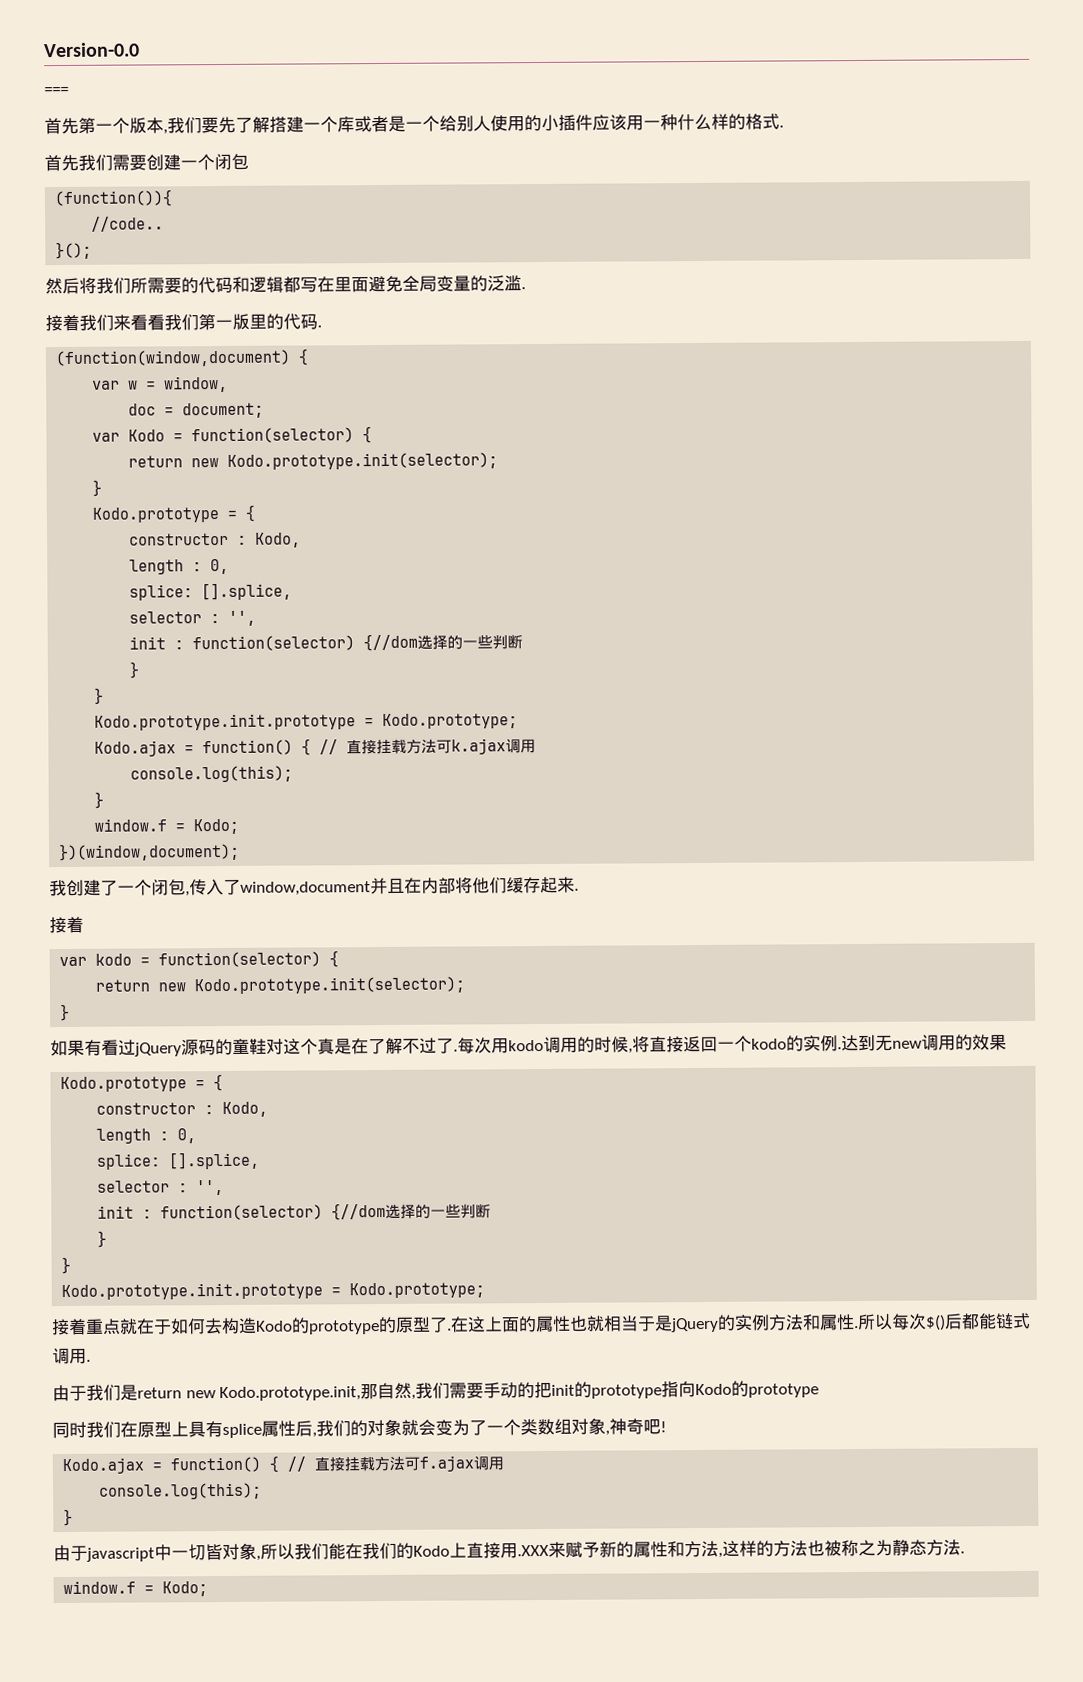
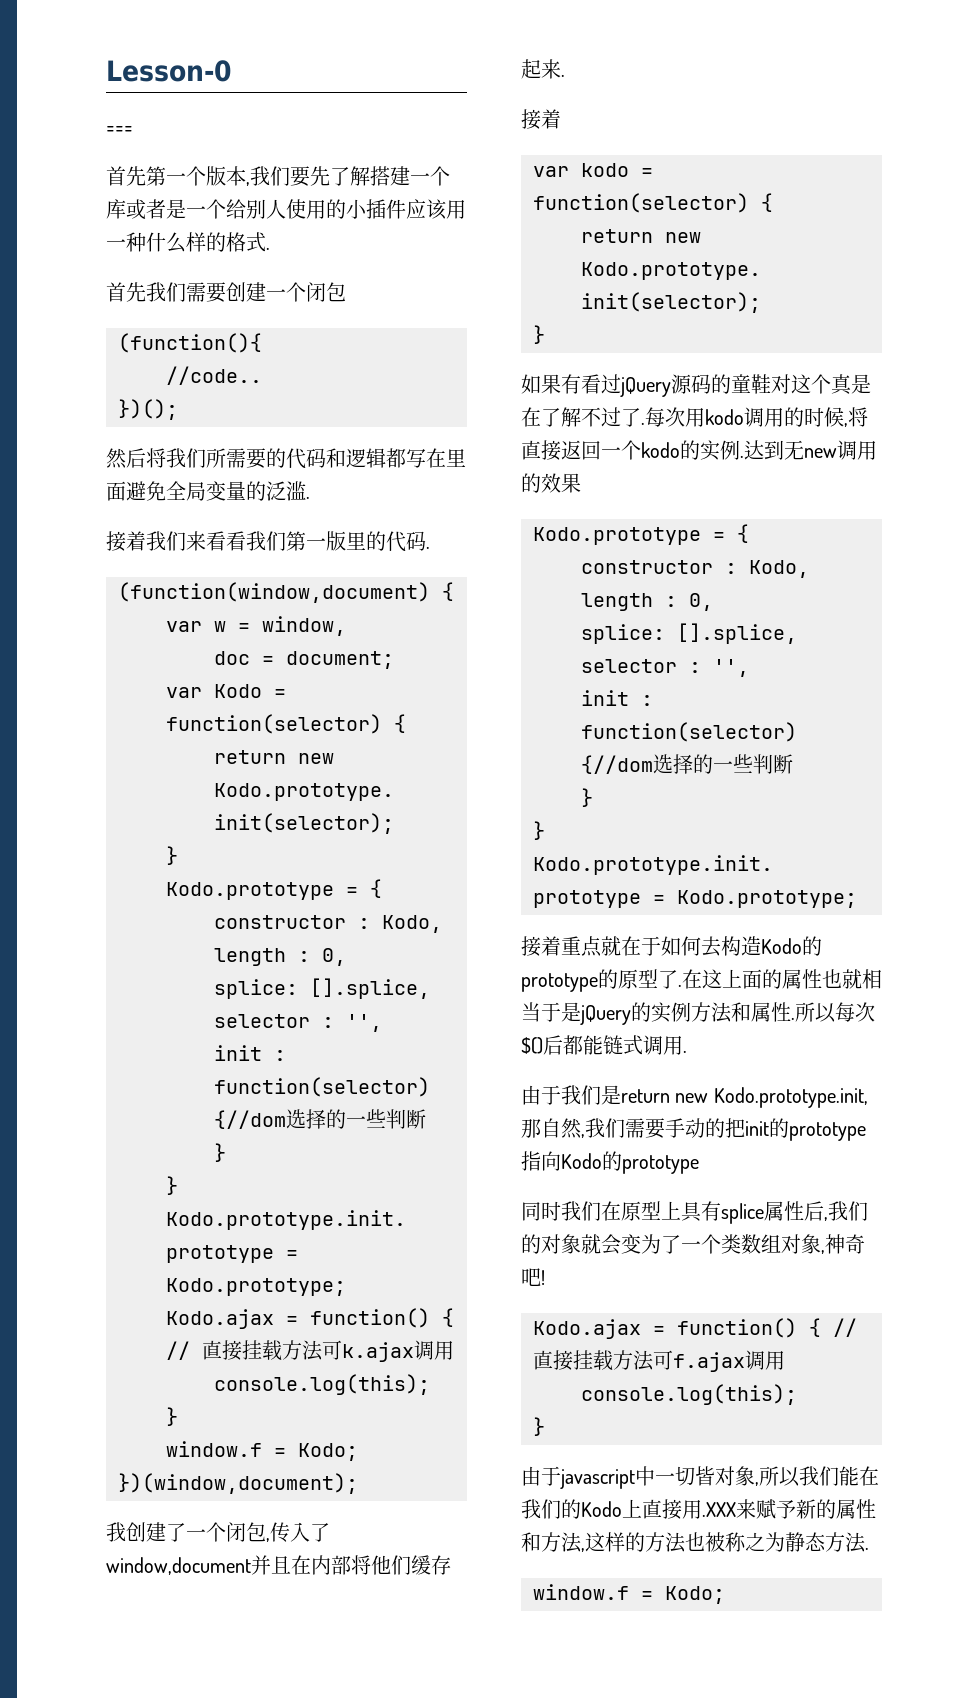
- Version-0.0
+ Lesson-0
- (function()){
+ (function(){
- }();
+ })();

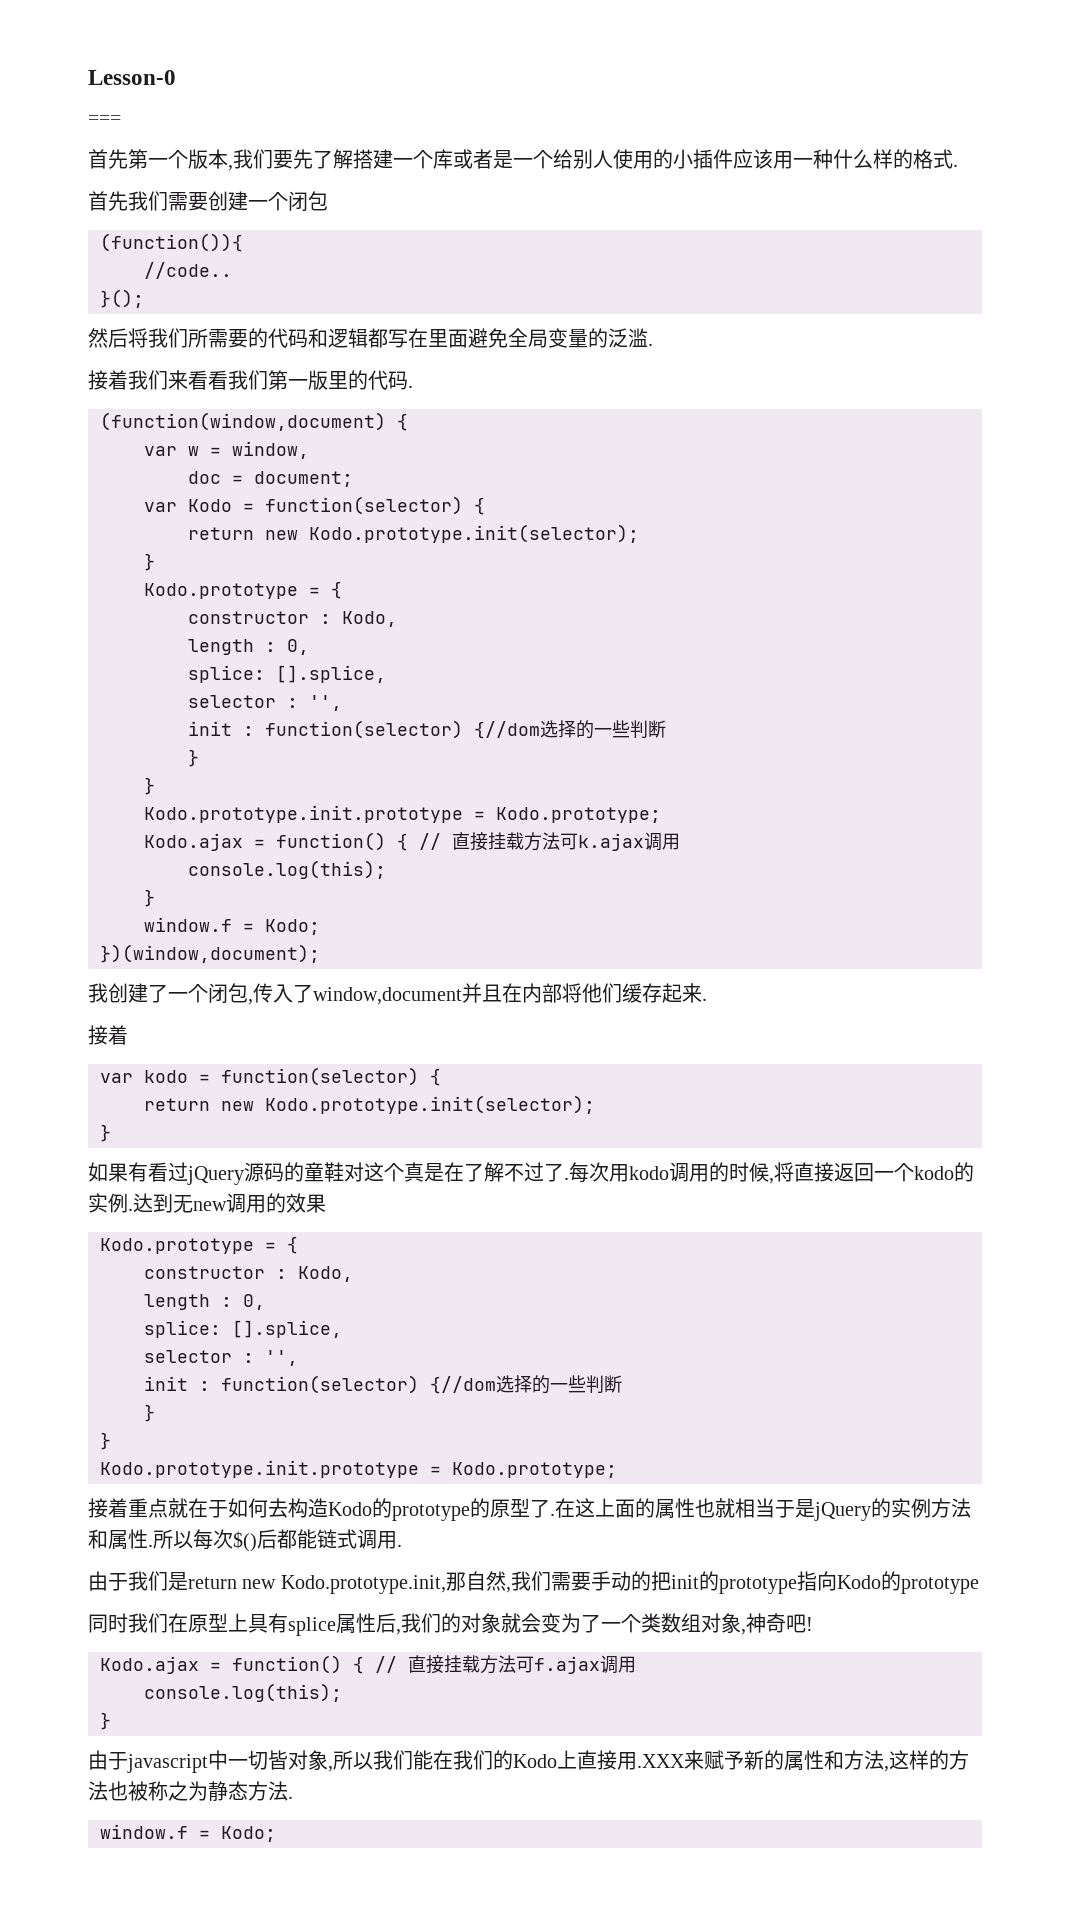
- (function(){
+ (function()){
- })();
+ }();

